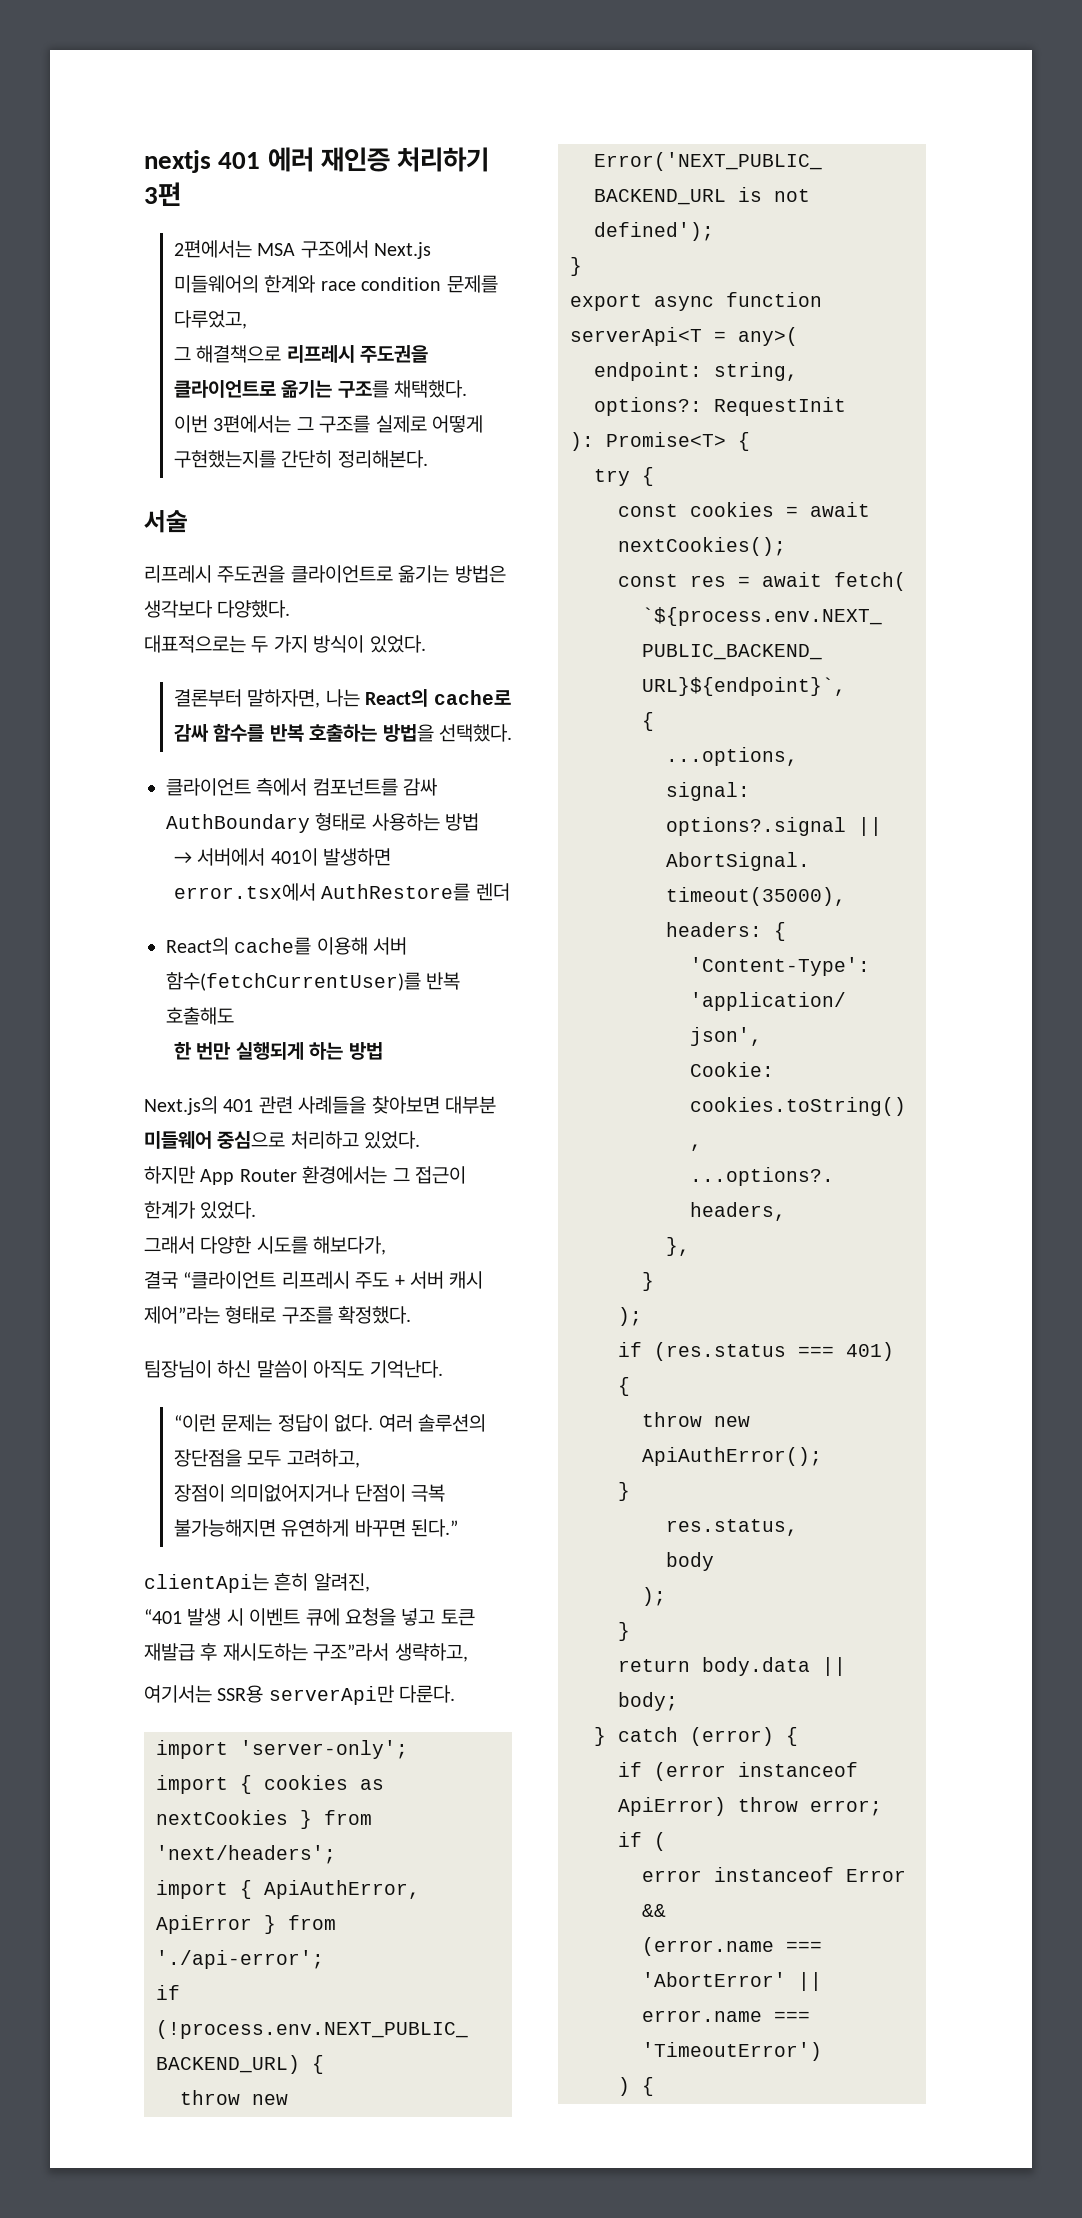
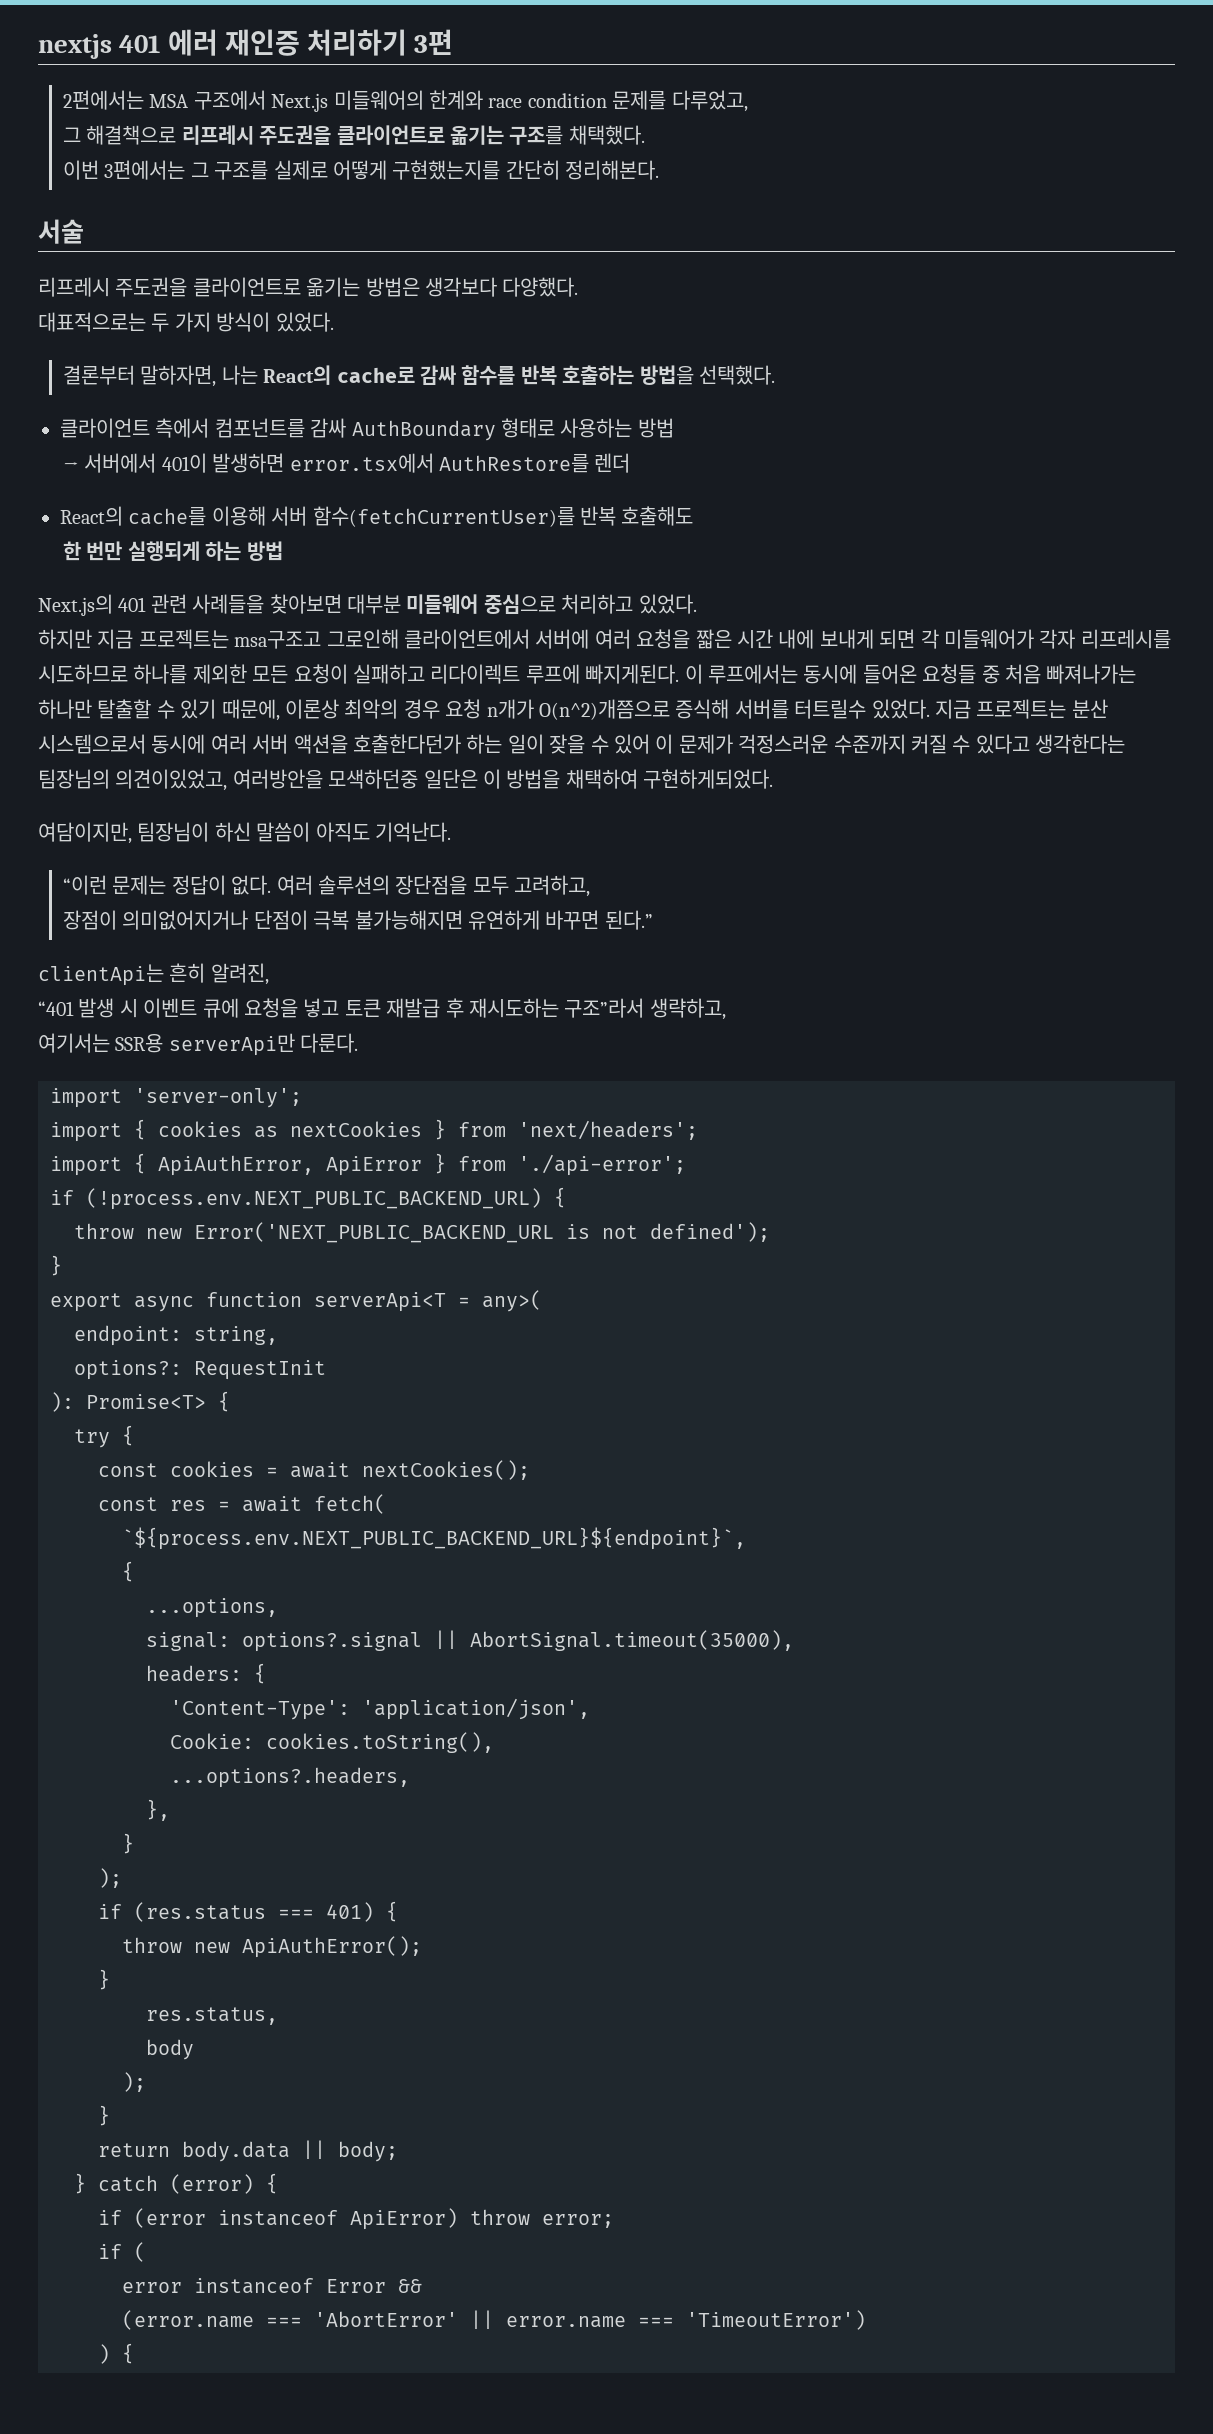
- 하지만 App Router 환경에서는 그 접근이 한계가 있었다.
- 그래서 다양한 시도를 해보다가,
- 결국 “클라이언트 리프레시 주도 + 서버 캐시 제어”라는 형태로 구조를 확정했다.
- 팀장님이 하신 말씀이 아직도 기억난다.
+ 하지만 지금 프로젝트는 msa구조고 그로인해 클라이언트에서 서버에 여러 요청을 짧은 시간 내에 보내게 되면 각 미들웨어가 각자 리프레시를 시도하므로 하나를 제외한 모든 요청이 실패하고 리다이렉트 루프에 빠지게된다. 이 루프에서는 동시에 들어온 요청들 중 처음 빠져나가는 하나만 탈출할 수 있기 때문에, 이론상 최악의 경우 요청 n개가 O(n^2)개쯤으로 증식해 서버를 터트릴수 있었다. 지금 프로젝트는 분산 시스템으로서 동시에 여러 서버 액션을 호출한다던가 하는 일이 잦을 수 있어 이 문제가 걱정스러운 수준까지 커질 수 있다고 생각한다는 팀장님의 의견이있었고, 여러방안을 모색하던중 일단은 이 방법을 채택하여 구현하게되었다.
+ 여담이지만, 팀장님이 하신 말씀이 아직도 기억난다.

